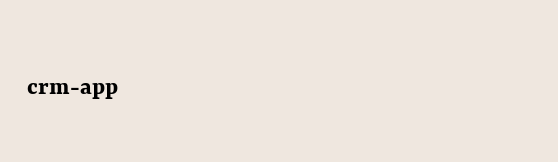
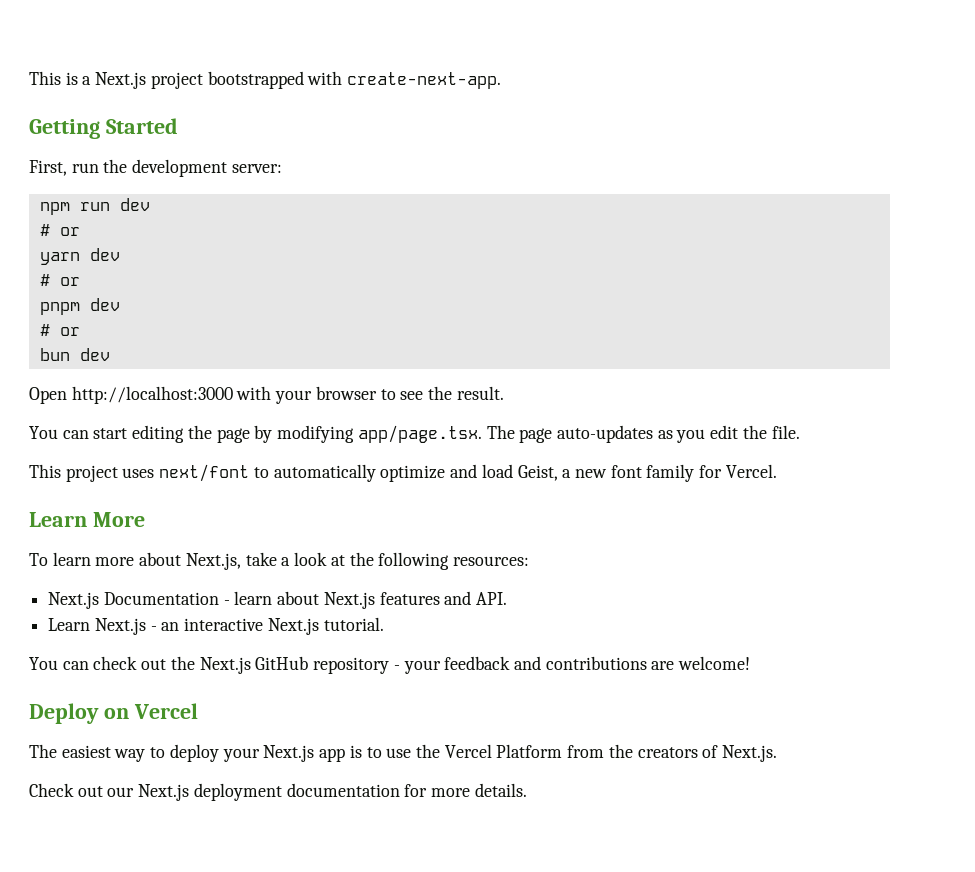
- crm-app
+ This is a Next.js project bootstrapped with create-next-app.
+ Getting Started
+ First, run the development server:
+ npm run dev
+ # or
+ yarn dev
+ # or
+ pnpm dev
+ # or
+ bun dev
+ Open http://localhost:3000 with your browser to see the result.
+ You can start editing the page by modifying app/page.tsx. The page auto-updates as you edit the file.
+ This project uses next/font to automatically optimize and load Geist, a new font family for Vercel.
+ Learn More
+ To learn more about Next.js, take a look at the following resources:
+ Next.js Documentation - learn about Next.js features and API.
+ Learn Next.js - an interactive Next.js tutorial.
+ You can check out the Next.js GitHub repository - your feedback and contributions are welcome!
+ Deploy on Vercel
+ The easiest way to deploy your Next.js app is to use the Vercel Platform from the creators of Next.js.
+ Check out our Next.js deployment documentation for more details.

